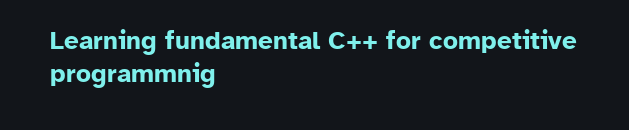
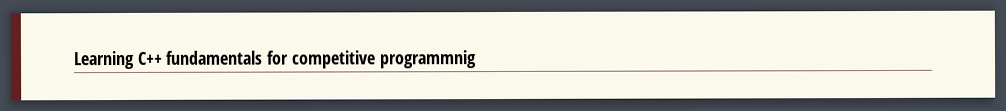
- Learning fundamental C++ for competitive programmnig
+ Learning C++ fundamentals for competitive programmnig

